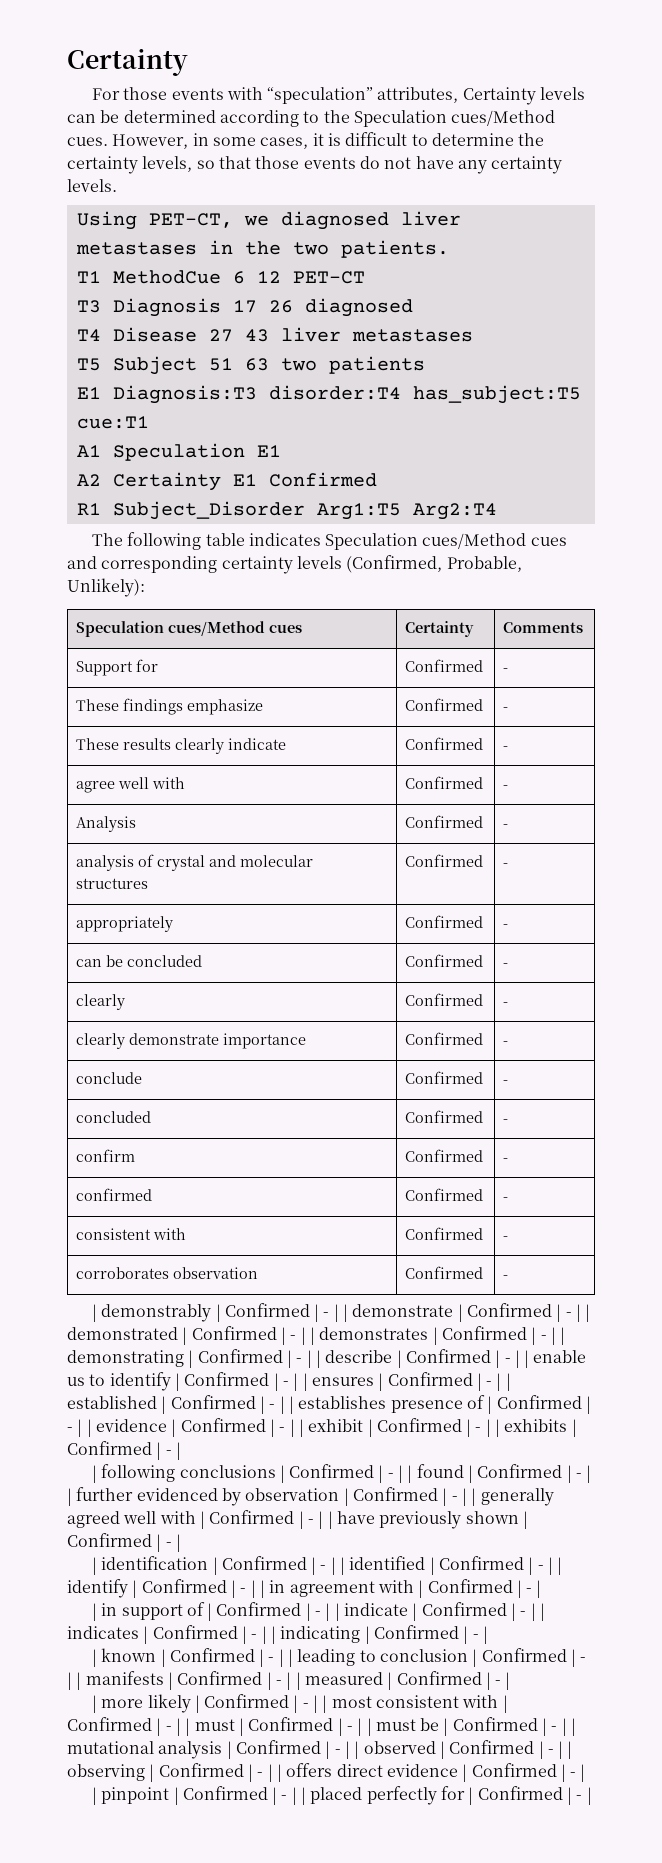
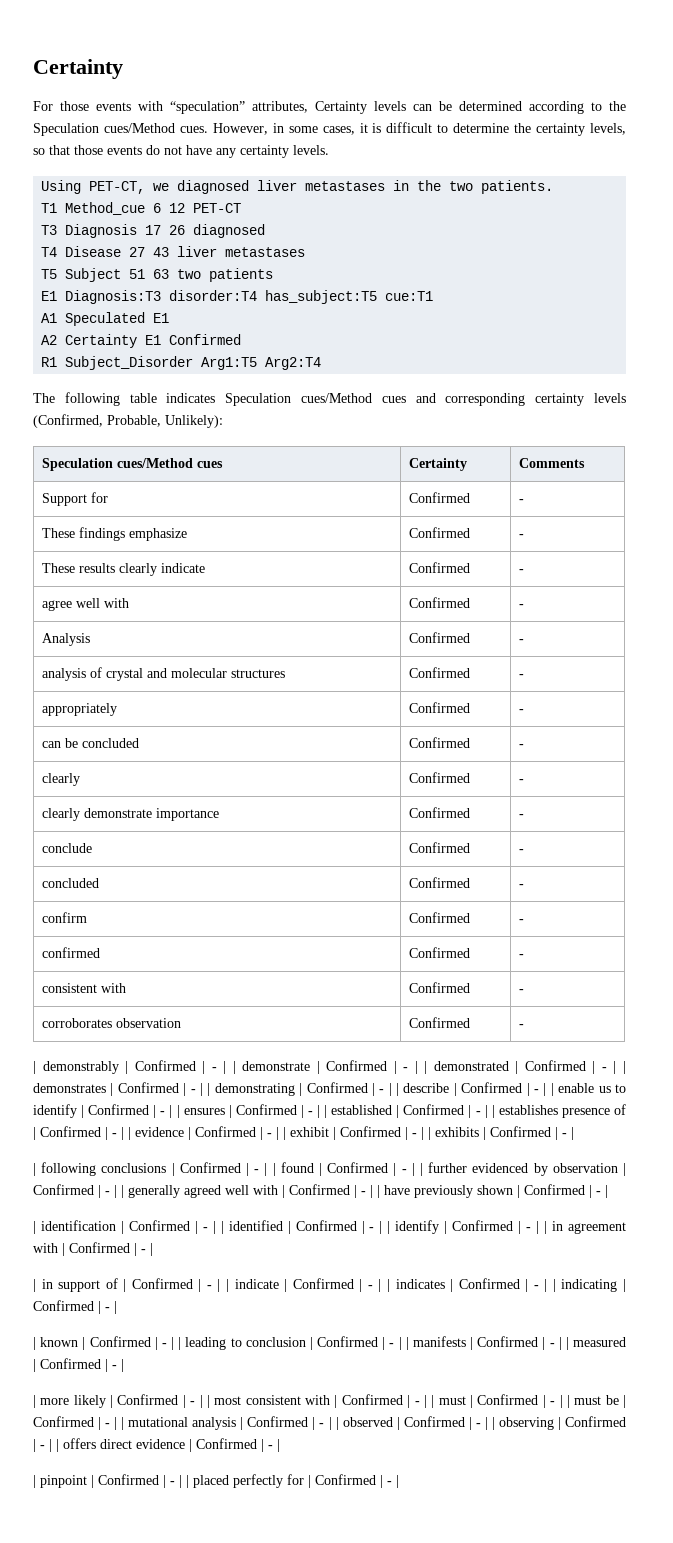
- T1 MethodCue 6 12 PET-CT
+ T1 Method_cue 6 12 PET-CT
- A1 Speculation E1
+ A1 Speculated E1

